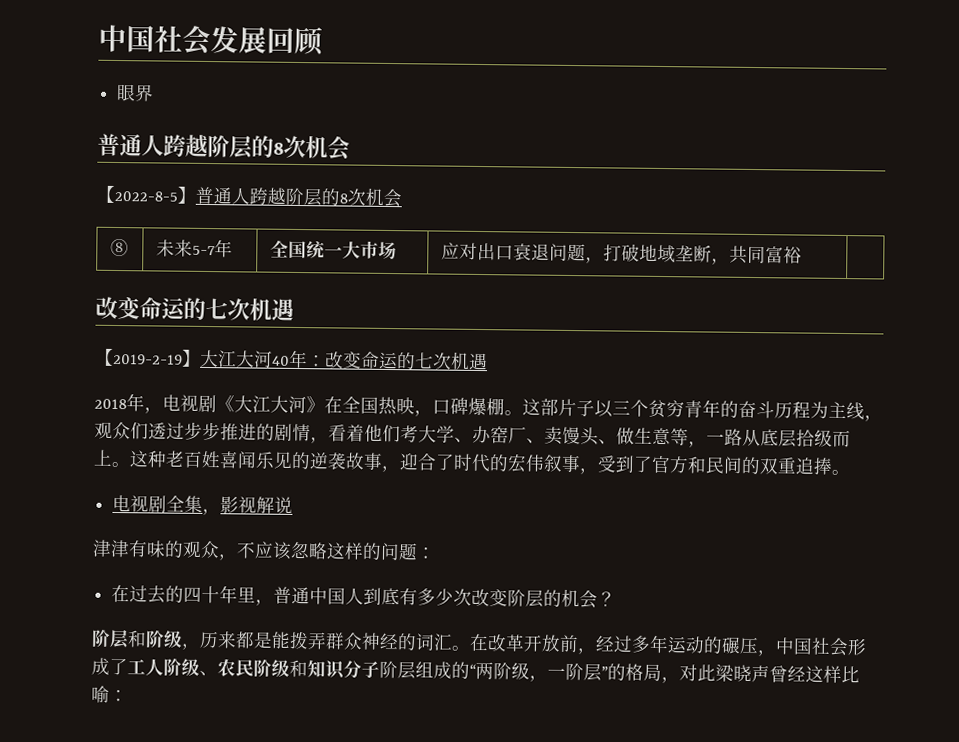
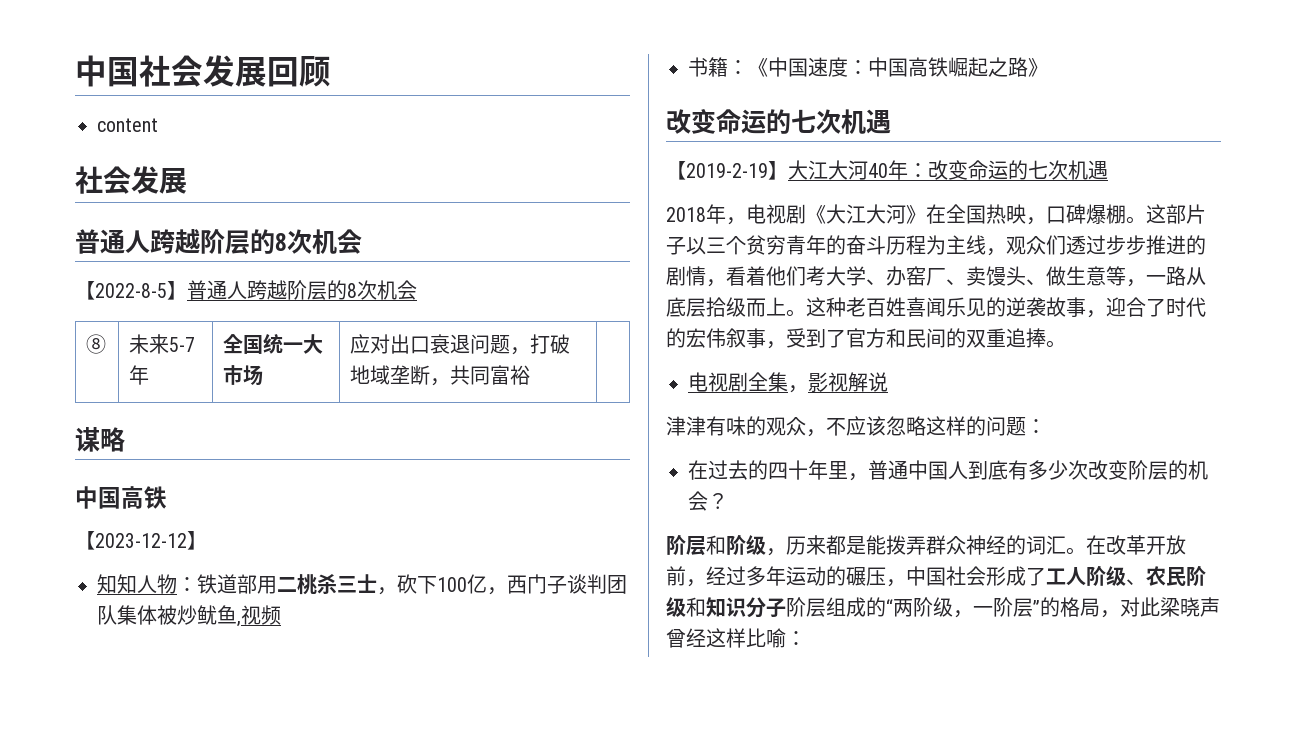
- 眼界
+ content
+ 社会发展
+ 谋略
+ 中国高铁
+ 【2023-12-12】
+ 知知人物：铁道部用二桃杀三士，砍下100亿，西门子谈判团队集体被炒鱿鱼,视频
+ 书籍：《中国速度：中国高铁崛起之路》

